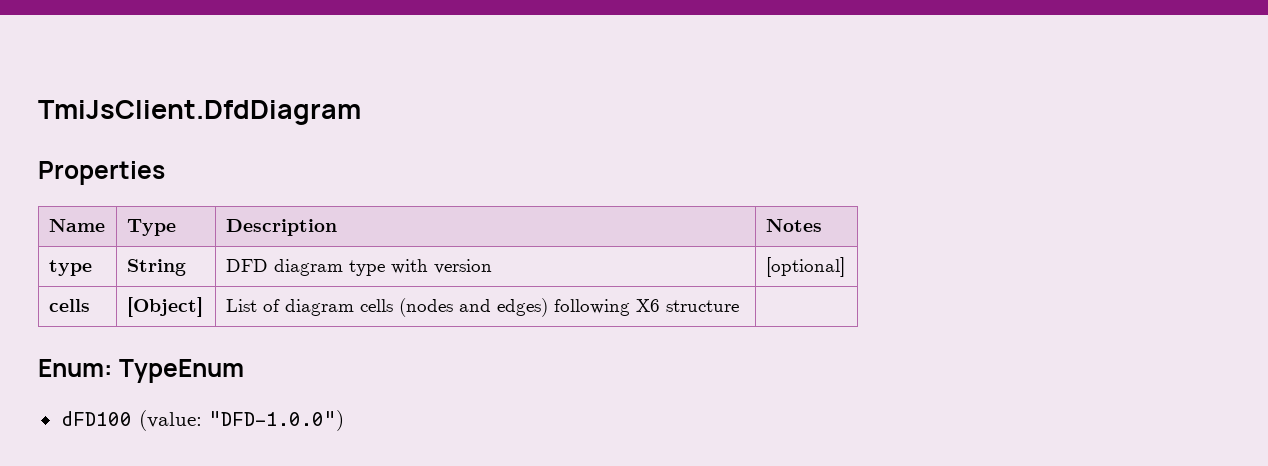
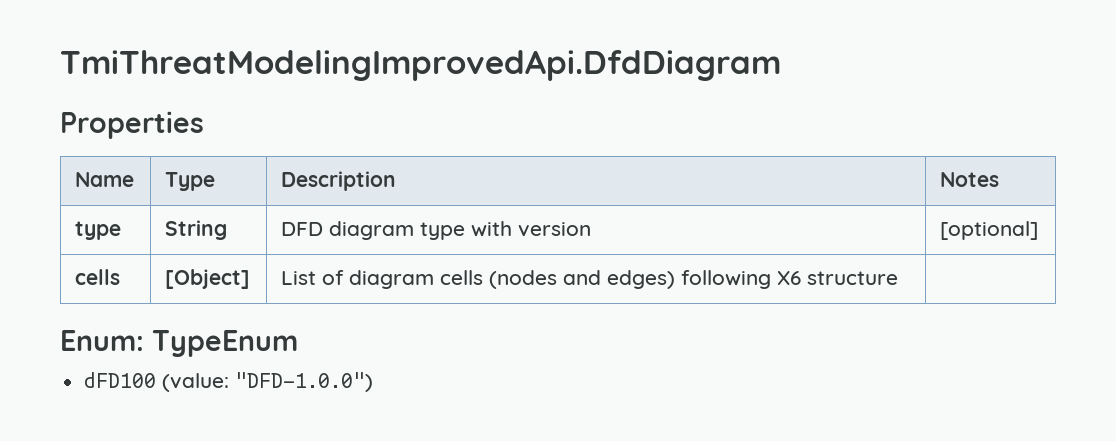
- TmiJsClient.DfdDiagram
+ TmiThreatModelingImprovedApi.DfdDiagram

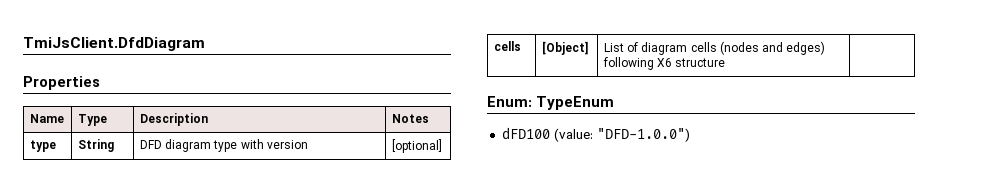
- TmiThreatModelingImprovedApi.DfdDiagram
+ TmiJsClient.DfdDiagram

